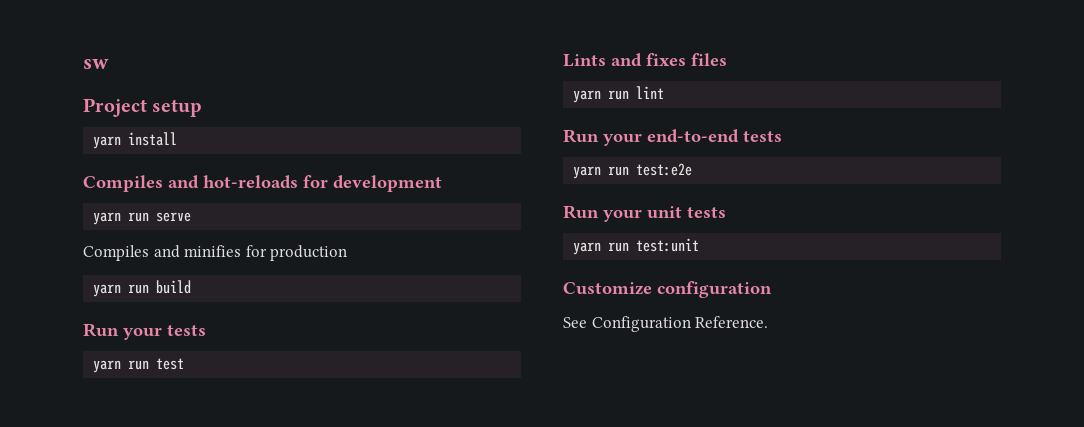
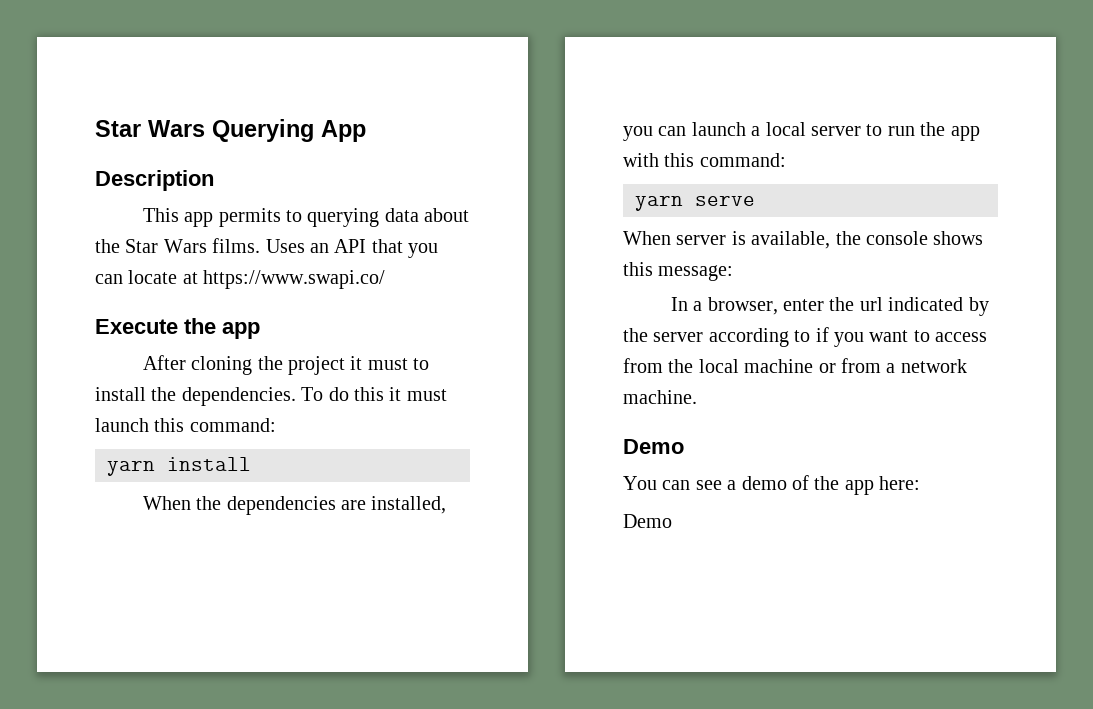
- sw
- Project setup
+ Star Wars Querying App
+ Description
+ This app permits to querying data about the Star Wars films. Uses an API that you can locate at https://www.swapi.co/
+ Execute the app
+ After cloning the project it must to install the dependencies. To do this it must launch this command:
  yarn install
- Compiles and hot-reloads for development
- yarn run serve
+ When the dependencies are installed, you can launch a local server to run the app with this command:
+ yarn serve
- Compiles and minifies for production
- yarn run build
- Run your tests
- yarn run test
- Lints and fixes files
- yarn run lint
- Run your end-to-end tests
- yarn run test:e2e
- Run your unit tests
- yarn run test:unit
- Customize configuration
- See Configuration Reference.
+ When server is available, the console shows this message:
+ In a browser, enter the url indicated by the server according to if you want to access from the local machine or from a network machine.
+ Demo
+ You can see a demo of the app here:
+ Demo

